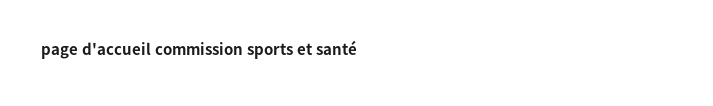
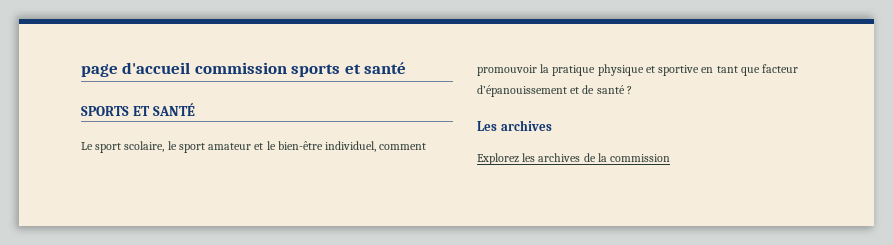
+ SPORTS ET SANTÉ
+ Le sport scolaire, le sport amateur et le bien-être individuel, comment promouvoir la pratique physique et sportive en tant que facteur d’épanouissement et de santé ?
+ Les archives
+ Explorez les archives de la commission

